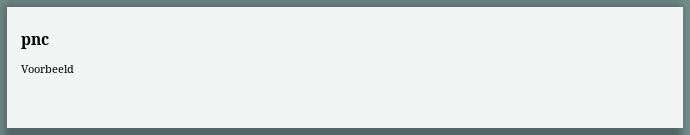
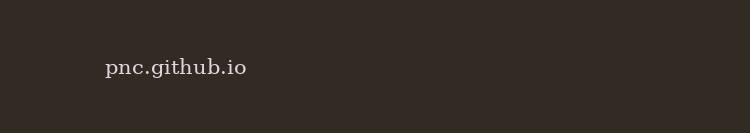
- pnc
- Voorbeeld
+ pnc.github.io

